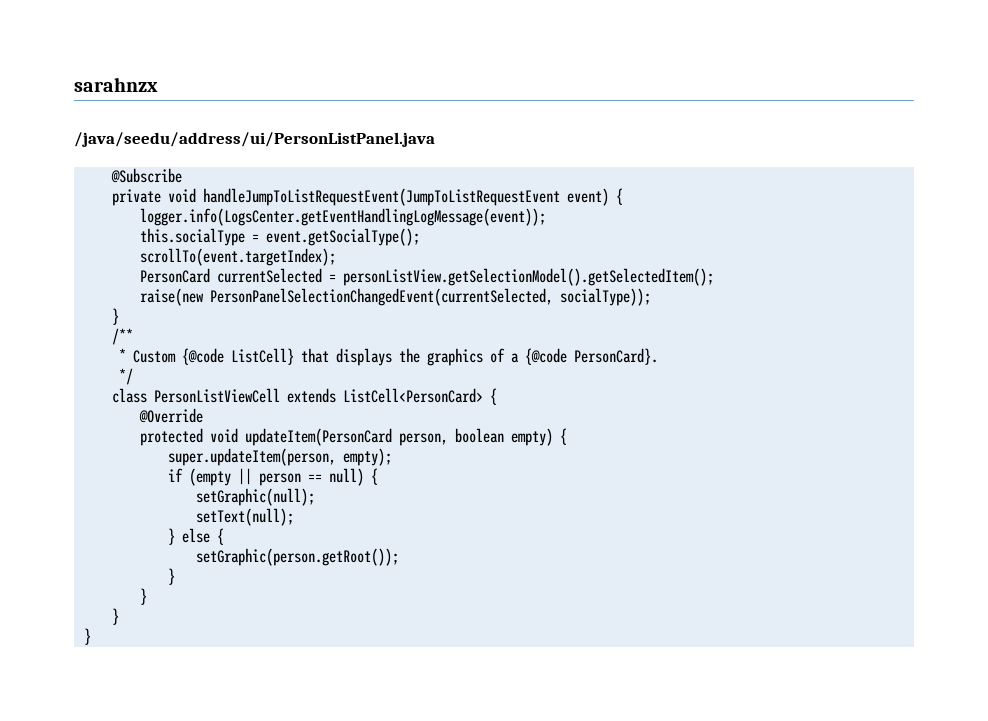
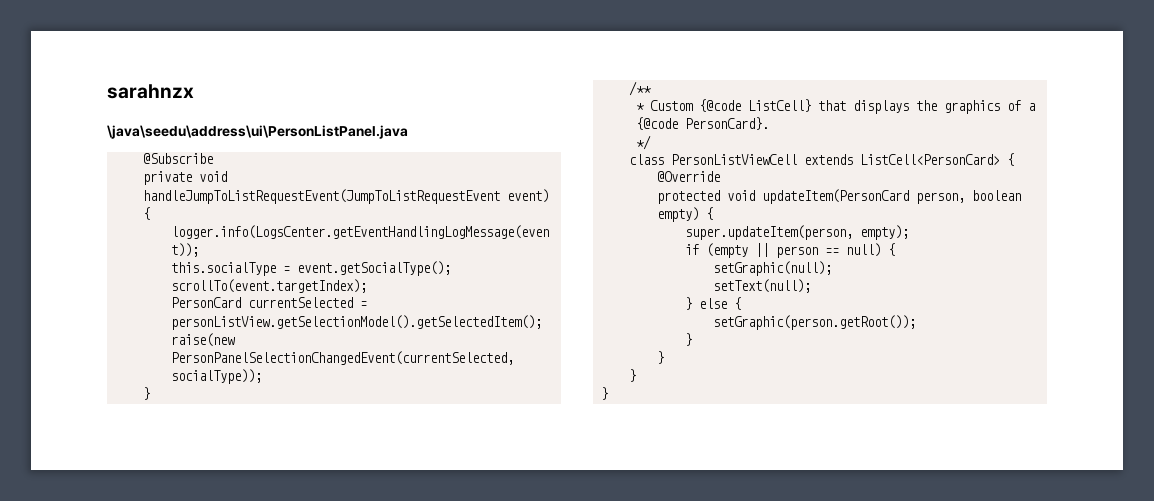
- /java/seedu/address/ui/PersonListPanel.java
+ \java\seedu\address\ui\PersonListPanel.java

